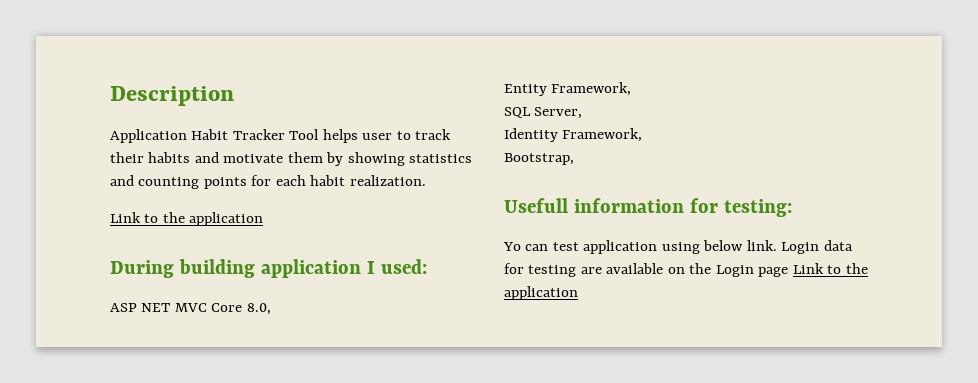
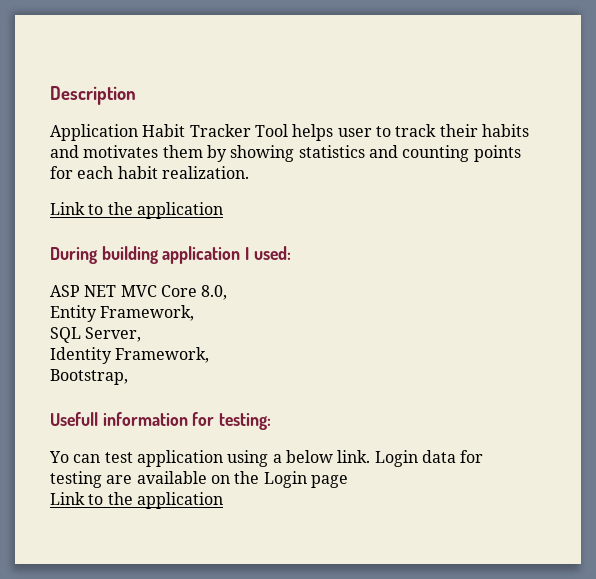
- Application Habit Tracker Tool helps user to track their habits and motivate them by showing statistics and counting points for each habit realization.
+ Application Habit Tracker Tool helps user to track their habits and motivates them by showing statistics and counting points for each habit realization.
- Yo can test application using below link.
+ Yo can test application using a below link.
- Login data for testing are available on the Login page Link to the application
+ Login data for testing are available on the Login page
+ Link to the application

